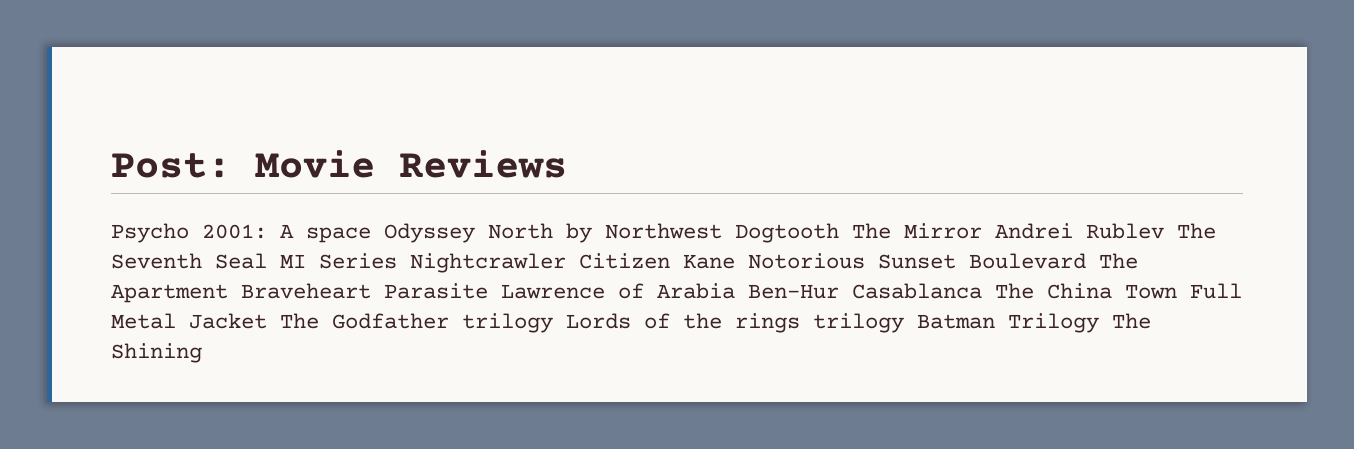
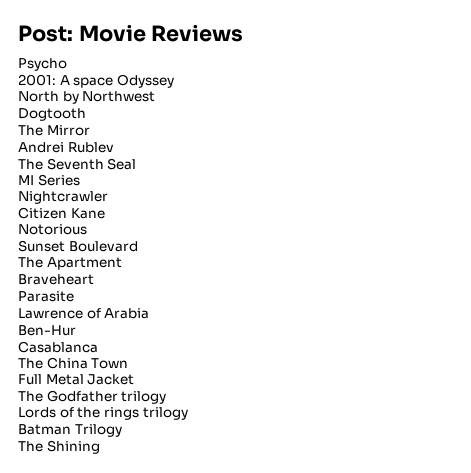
- Psycho 2001: A space Odyssey North by Northwest Dogtooth The Mirror Andrei Rublev The Seventh Seal MI Series Nightcrawler Citizen Kane Notorious Sunset Boulevard The Apartment Braveheart Parasite Lawrence of Arabia Ben-Hur Casablanca The China Town Full Metal Jacket The Godfather trilogy Lords of the rings trilogy Batman Trilogy The Shining
+ Psycho
+ 2001: A space Odyssey
+ North by Northwest
+ Dogtooth
+ The Mirror
+ Andrei Rublev
+ The Seventh Seal
+ MI Series
+ Nightcrawler
+ Citizen Kane
+ Notorious
+ Sunset Boulevard
+ The Apartment
+ Braveheart
+ Parasite
+ Lawrence of Arabia
+ Ben-Hur
+ Casablanca
+ The China Town
+ Full Metal Jacket
+ The Godfather trilogy
+ Lords of the rings trilogy
+ Batman Trilogy
+ The Shining

